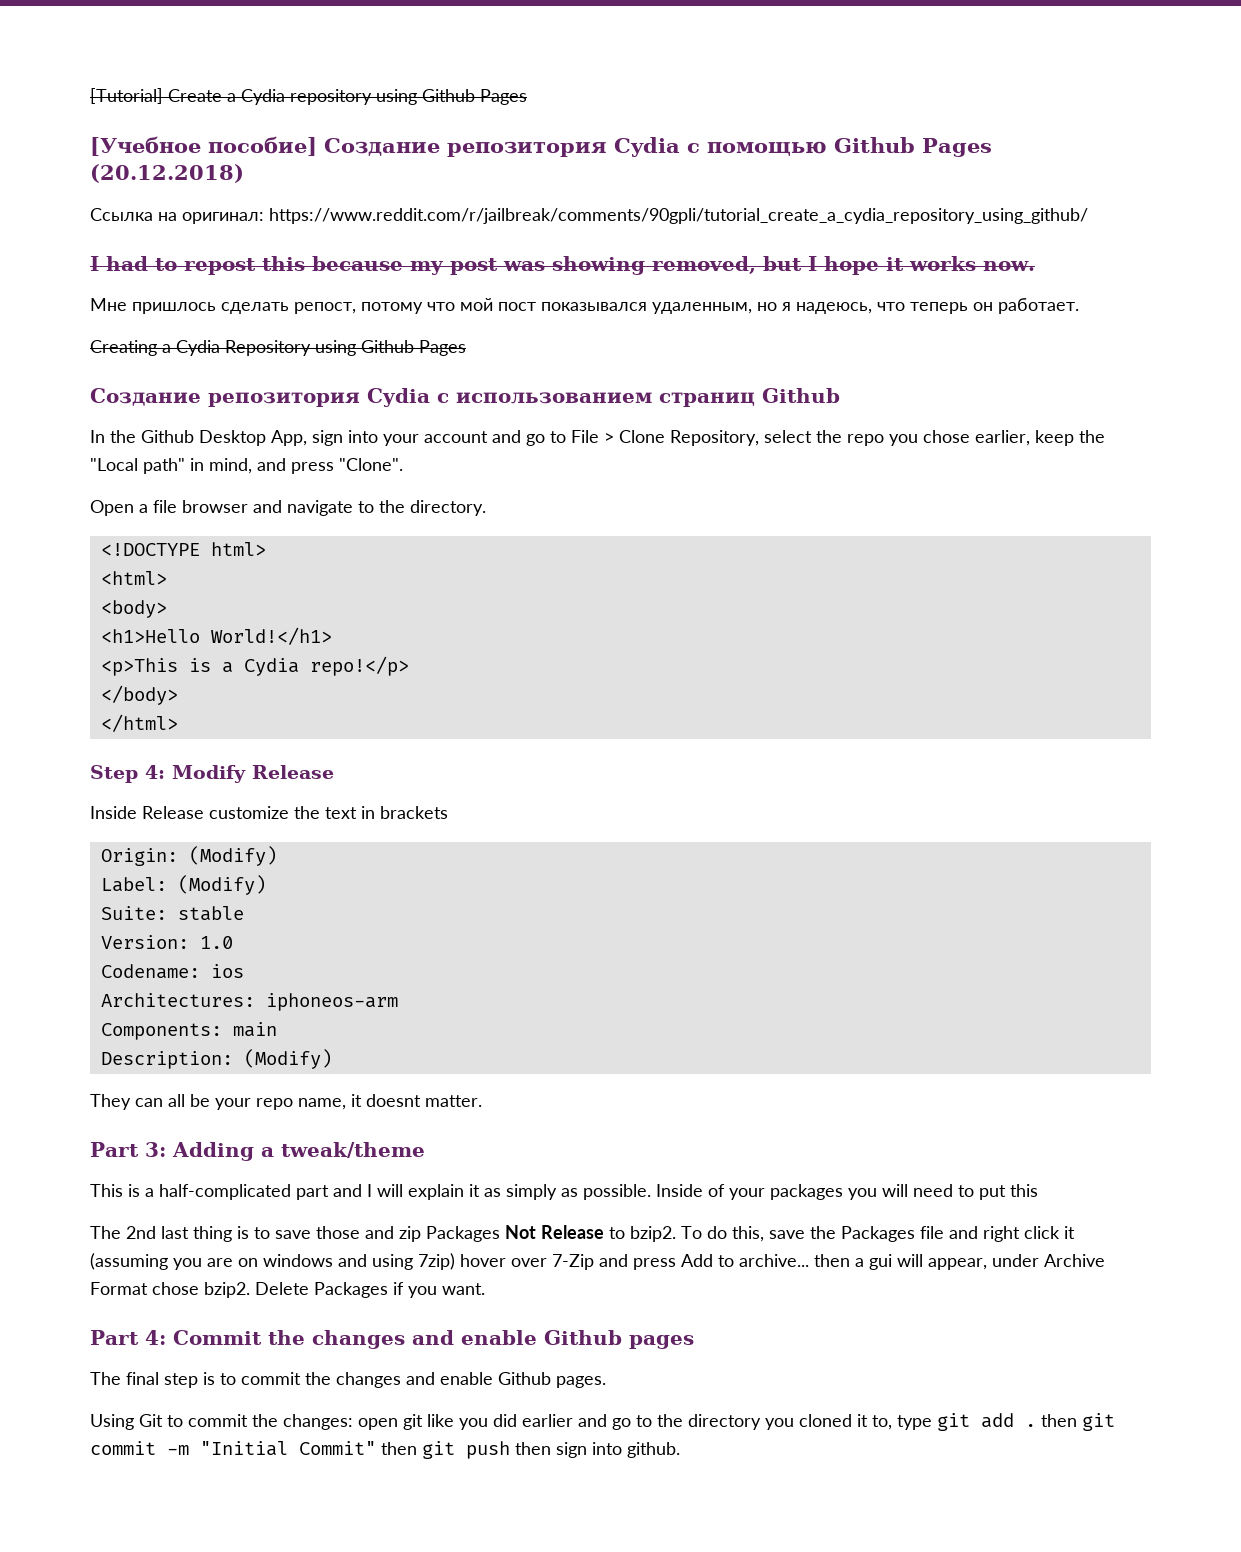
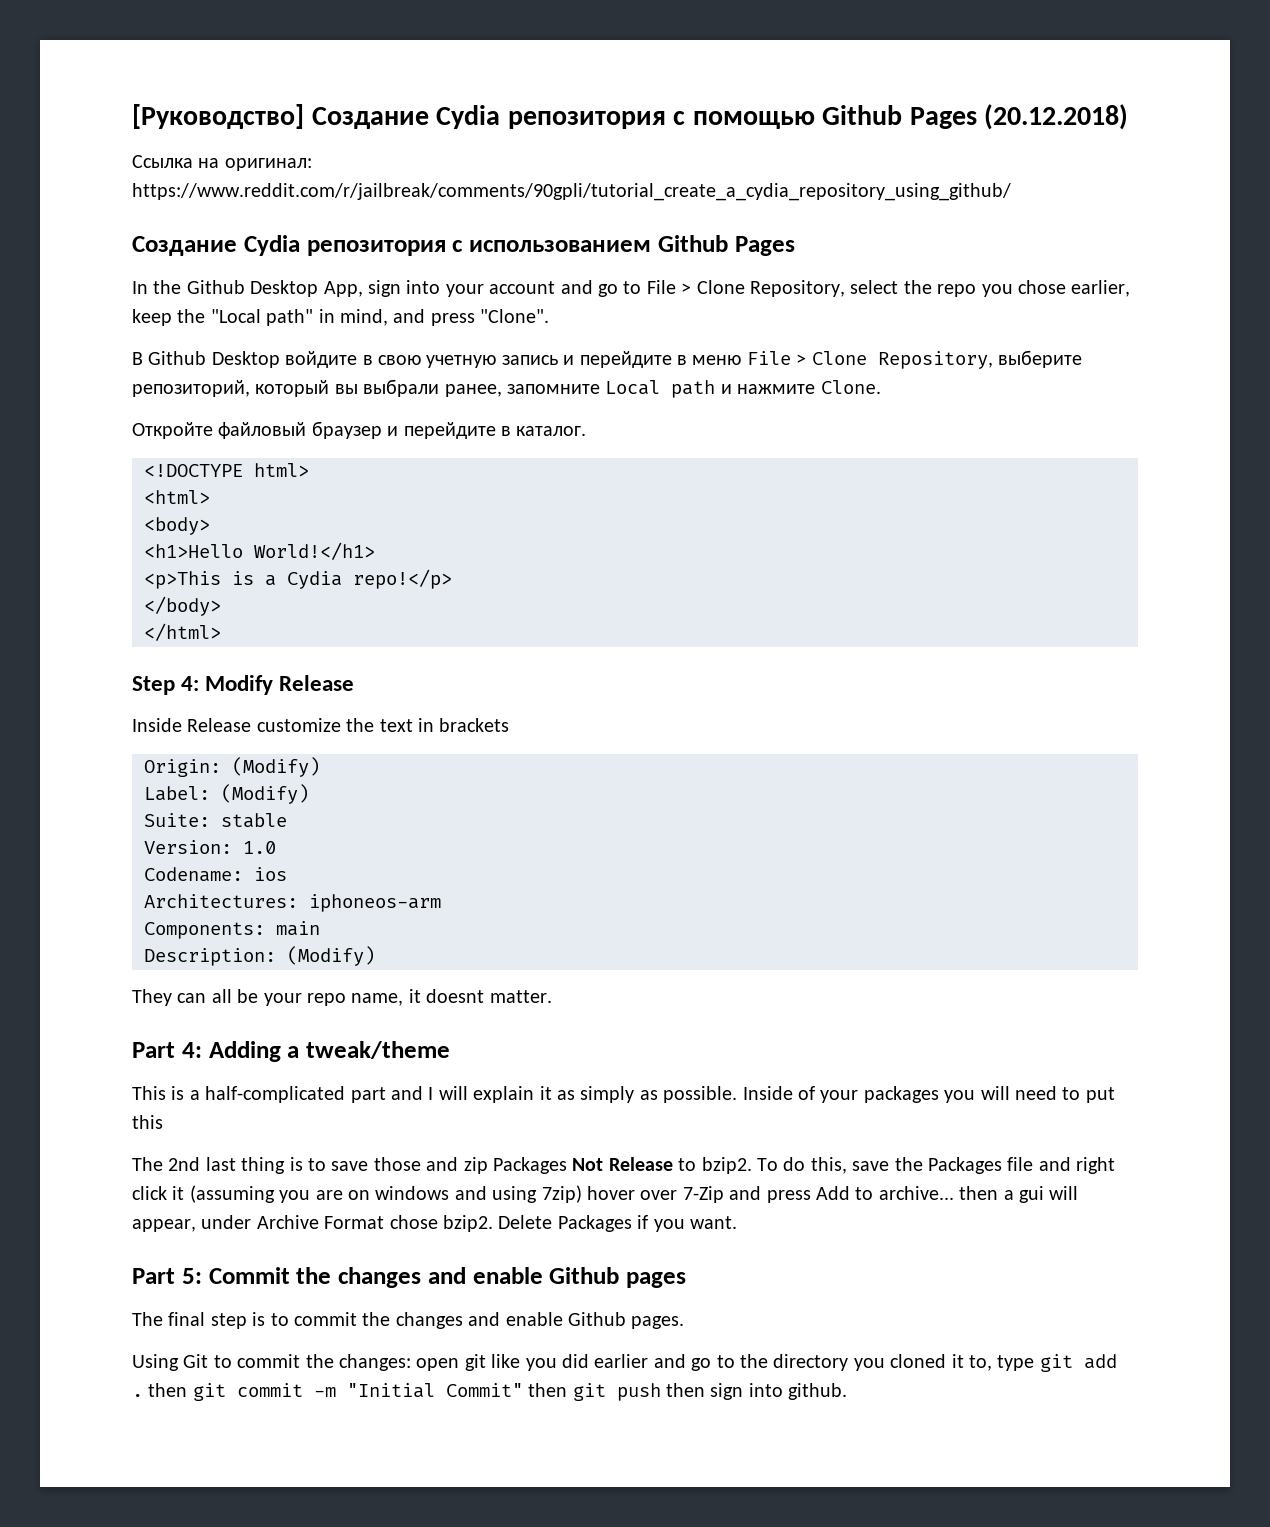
- [Tutorial] Create a Cydia repository using Github Pages
- [Учебное пособие] Создание репозитория Cydia с помощью Github Pages (20.12.2018)
+ [Руководство] Создание Cydia репозитория с помощью Github Pages (20.12.2018)
- I had to repost this because my post was showing removed, but I hope it works now.
- Мне пришлось сделать репост, потому что мой пост показывался удаленным, но я надеюсь, что теперь он работает.
- Creating a Cydia Repository using Github Pages
- Создание репозитория Cydia с использованием страниц Github
+ Создание Cydia репозитория с использованием Github Pages
- Open a file browser and navigate to the directory.
+ В Github Desktop войдите в свою учетную запись и перейдите в меню File > Clone Repository, выберите репозиторий, который вы выбрали ранее, запомните Local path и нажмите Clone.
+ Откройте файловый браузер и перейдите в каталог.
- Part 3: Adding a tweak/theme
+ Part 4: Adding a tweak/theme
- Part 4: Commit the changes and enable Github pages
+ Part 5: Commit the changes and enable Github pages

